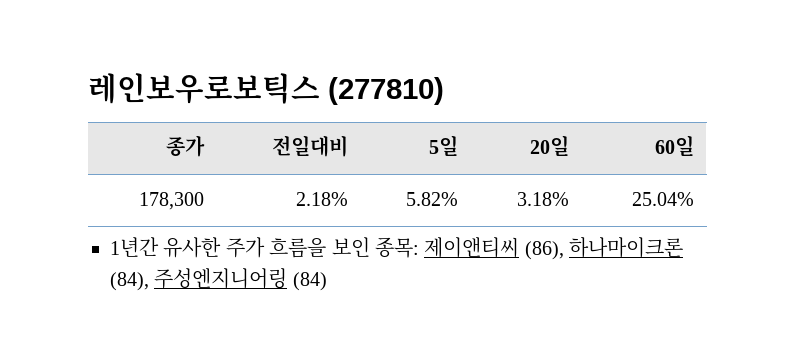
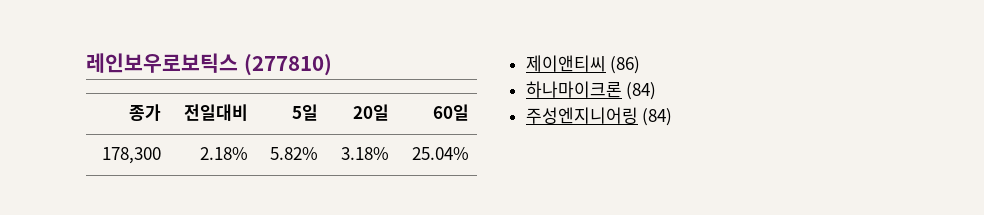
- 1년간 유사한 주가 흐름을 보인 종목: 제이앤티씨 (86), 하나마이크론 (84), 주성엔지니어링 (84)
+ 제이앤티씨 (86)
+ 하나마이크론 (84)
+ 주성엔지니어링 (84)

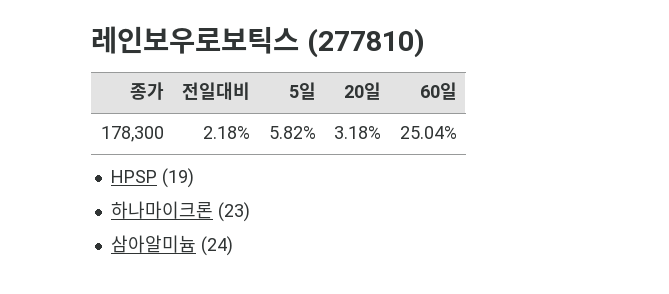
- 제이앤티씨 (86)
+ HPSP (19)
- 하나마이크론 (84)
- 주성엔지니어링 (84)
+ 하나마이크론 (23)
+ 삼아알미늄 (24)

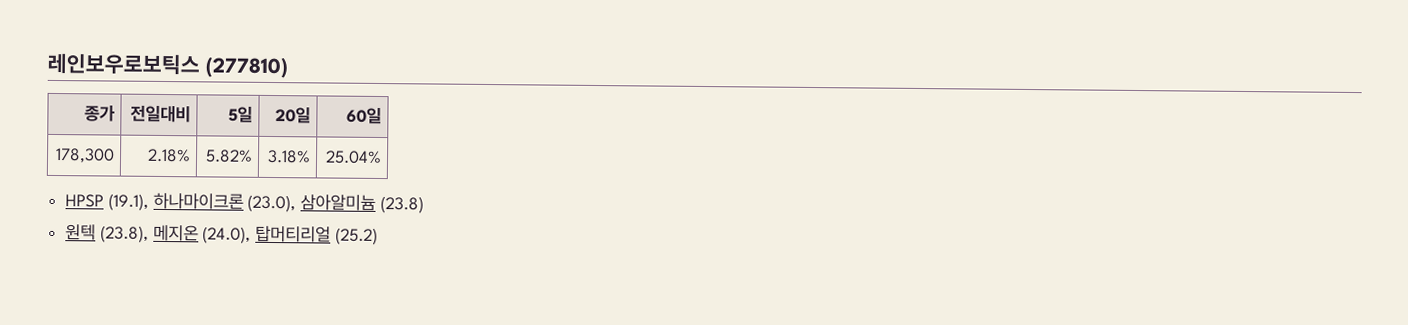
- HPSP (19)
- 하나마이크론 (23)
- 삼아알미늄 (24)
+ HPSP (19.1), 하나마이크론 (23.0), 삼아알미늄 (23.8)
+ 원텍 (23.8), 메지온 (24.0), 탑머티리얼 (25.2)

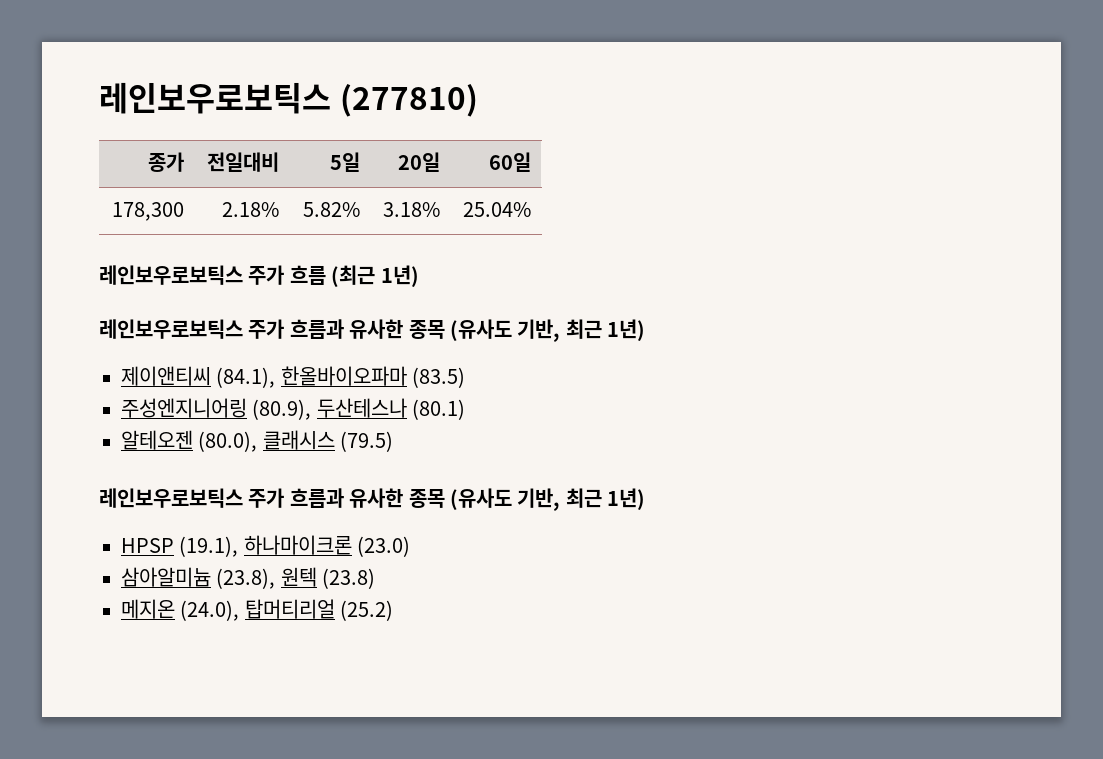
+ 레인보우로보틱스 주가 흐름 (최근 1년)
+ 레인보우로보틱스 주가 흐름과 유사한 종목 (유사도 기반, 최근 1년)
+ 제이앤티씨 (84.1), 한올바이오파마 (83.5)
+ 주성엔지니어링 (80.9), 두산테스나 (80.1)
+ 알테오젠 (80.0), 클래시스 (79.5)
+ 레인보우로보틱스 주가 흐름과 유사한 종목 (유사도 기반, 최근 1년)
- HPSP (19.1), 하나마이크론 (23.0), 삼아알미늄 (23.8)
+ HPSP (19.1), 하나마이크론 (23.0)
+ 삼아알미늄 (23.8), 원텍 (23.8)
- 원텍 (23.8), 메지온 (24.0), 탑머티리얼 (25.2)
+ 메지온 (24.0), 탑머티리얼 (25.2)

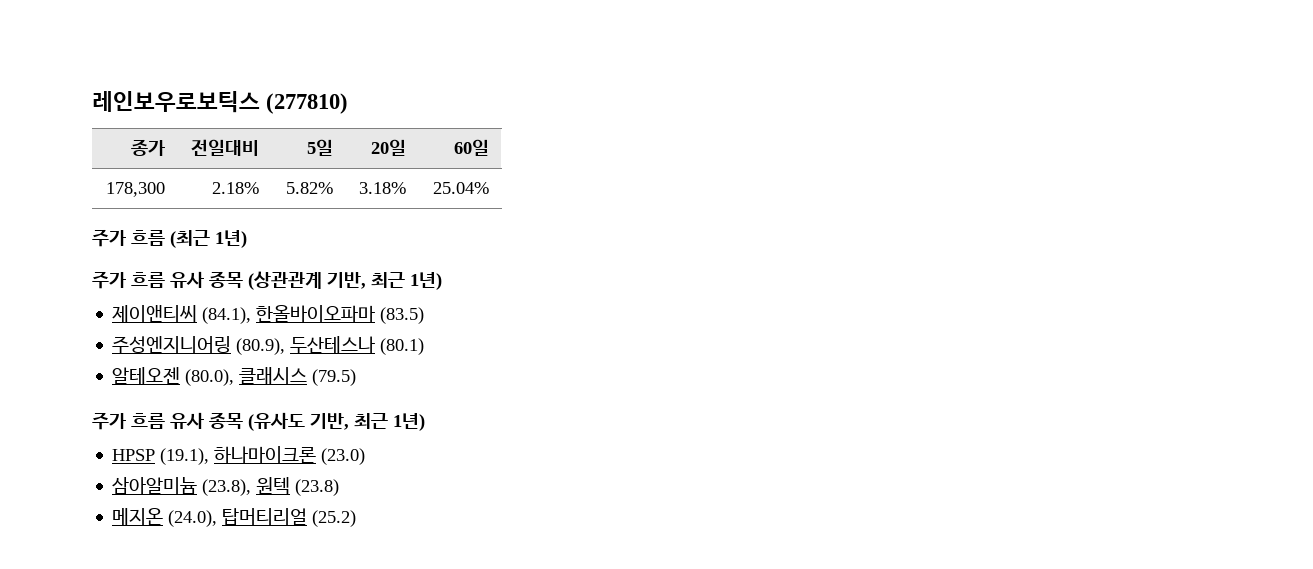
- 레인보우로보틱스 주가 흐름 (최근 1년)
- 레인보우로보틱스 주가 흐름과 유사한 종목 (유사도 기반, 최근 1년)
+ 주가 흐름 (최근 1년)
+ 주가 흐름 유사 종목 (상관관계 기반, 최근 1년)
  알테오젠 (80.0), 클래시스 (79.5)
- 레인보우로보틱스 주가 흐름과 유사한 종목 (유사도 기반, 최근 1년)
+ 주가 흐름 유사 종목 (유사도 기반, 최근 1년)

